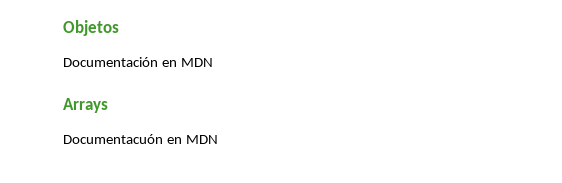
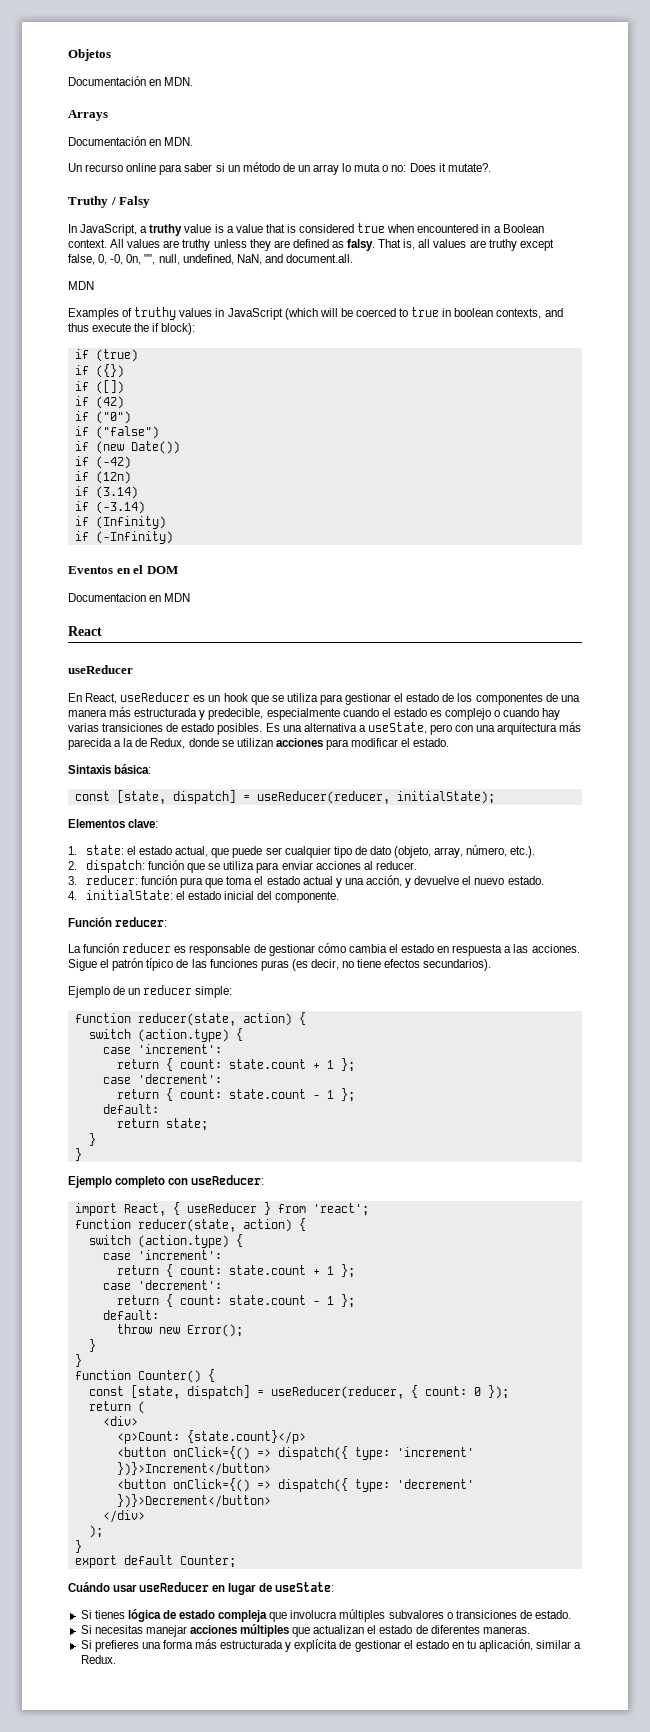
  Objetos
- Documentación en MDN
+ Documentación en MDN.
  Arrays
- Documentacuón en MDN
+ Documentación en MDN.
+ Un recurso online para saber si un método de un array lo muta o no: Does it mutate?.
+ Truthy / Falsy
+ In JavaScript, a truthy value is a value that is considered true when encountered in a Boolean context. All values are truthy unless they are defined as falsy. That is, all values are truthy except false, 0, -0, 0n, "", null, undefined, NaN, and document.all.
+ MDN
+ Examples of truthy values in JavaScript (which will be coerced to true in boolean contexts, and thus execute the if block):
+ if (true)
+ if ({})
+ if ([])
+ if (42)
+ if ("0")
+ if ("false")
+ if (new Date())
+ if (-42)
+ if (12n)
+ if (3.14)
+ if (-3.14)
+ if (Infinity)
+ if (-Infinity)
+ Eventos en el DOM
+ Documentacion en MDN
+ React
+ useReducer
+ En React, useReducer es un hook que se utiliza para gestionar el estado de los componentes de una manera más estructurada y predecible, especialmente cuando el estado es complejo o cuando hay varias transiciones de estado posibles. Es una alternativa a useState, pero con una arquitectura más parecida a la de Redux, donde se utilizan acciones para modificar el estado.
+ Sintaxis básica:
+ const [state, dispatch] = useReducer(reducer, initialState);
+ Elementos clave:
+ 1. state: el estado actual, que puede ser cualquier tipo de dato (objeto, array, número, etc.).
+ 2. dispatch: función que se utiliza para enviar acciones al reducer.
+ 3. reducer: función pura que toma el estado actual y una acción, y devuelve el nuevo estado.
+ 4. initialState: el estado inicial del componente.
+ Función reducer:
+ La función reducer es responsable de gestionar cómo cambia el estado en respuesta a las acciones. Sigue el patrón típico de las funciones puras (es decir, no tiene efectos secundarios).
+ Ejemplo de un reducer simple:
+ function reducer(state, action) {
+ switch (action.type) {
+ case 'increment':
+ return { count: state.count + 1 };
+ case 'decrement':
+ return { count: state.count - 1 };
+ default:
+ return state;
+ }
+ }
+ Ejemplo completo con useReducer:
+ import React, { useReducer } from 'react';
+ function reducer(state, action) {
+ switch (action.type) {
+ case 'increment':
+ return { count: state.count + 1 };
+ case 'decrement':
+ return { count: state.count - 1 };
+ default:
+ throw new Error();
+ }
+ }
+ function Counter() {
+ const [state, dispatch] = useReducer(reducer, { count: 0 });
+ return (
+ <div>
+ <p>Count: {state.count}</p>
+ <button onClick={() => dispatch({ type: 'increment' })}>Increment</button>
+ <button onClick={() => dispatch({ type: 'decrement' })}>Decrement</button>
+ </div>
+ );
+ }
+ export default Counter;
+ Cuándo usar useReducer en lugar de useState:
+ Si tienes lógica de estado compleja que involucra múltiples subvalores o transiciones de estado.
+ Si necesitas manejar acciones múltiples que actualizan el estado de diferentes maneras.
+ Si prefieres una forma más estructurada y explícita de gestionar el estado en tu aplicación, similar a Redux.

